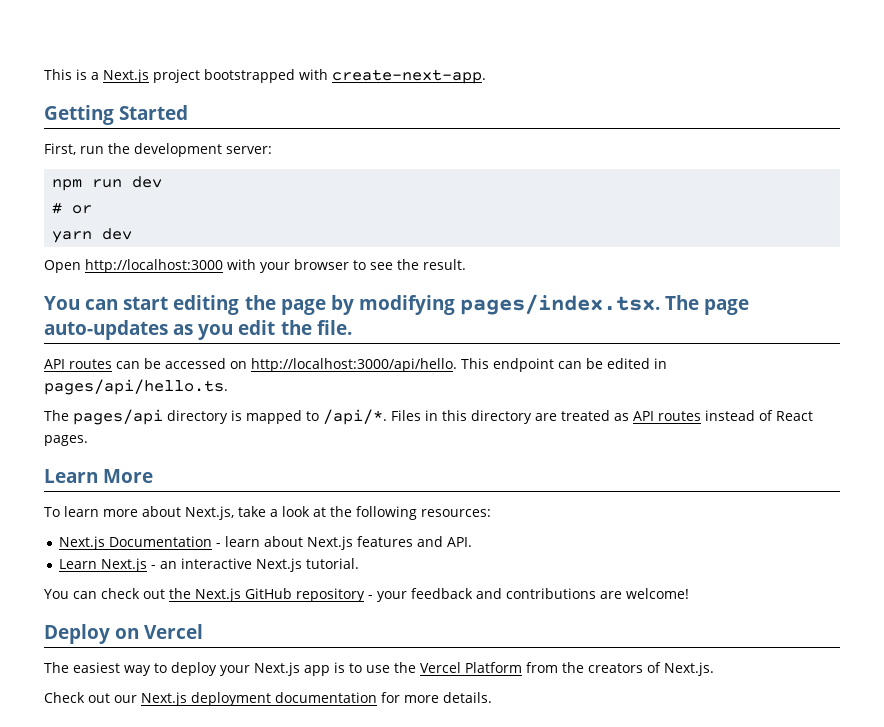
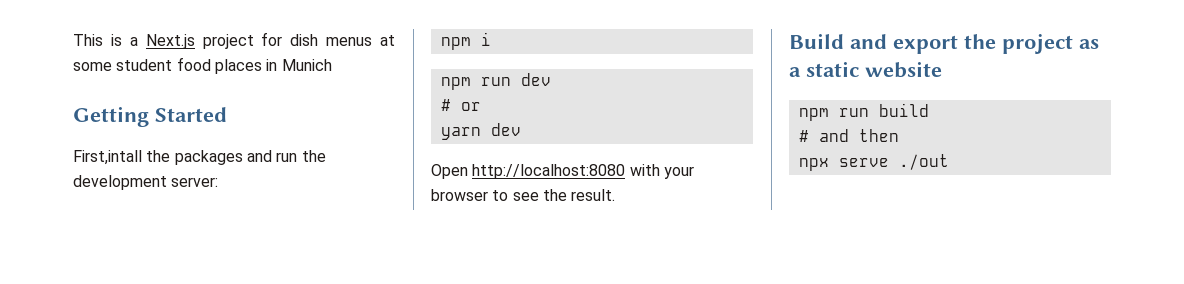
- This is a Next.js project bootstrapped with create-next-app.
+ This is a Next.js project for dish menus at some student food places in Munich
  Getting Started
- First, run the development server:
+ First,intall the packages and run the development server:
+ npm i
- Open http://localhost:3000 with your browser to see the result.
+ Open http://localhost:8080 with your browser to see the result.
- You can start editing the page by modifying pages/index.tsx. The page auto-updates as you edit the file.
- API routes can be accessed on http://localhost:3000/api/hello. This endpoint can be edited in pages/api/hello.ts.
- The pages/api directory is mapped to /api/*. Files in this directory are treated as API routes instead of React pages.
- Learn More
- To learn more about Next.js, take a look at the following resources:
- Next.js Documentation - learn about Next.js features and API.
- Learn Next.js - an interactive Next.js tutorial.
- You can check out the Next.js GitHub repository - your feedback and contributions are welcome!
- Deploy on Vercel
- The easiest way to deploy your Next.js app is to use the Vercel Platform from the creators of Next.js.
- Check out our Next.js deployment documentation for more details.
+ Build and export the project as a static website
+ npm run build
+ # and then
+ npx serve ./out

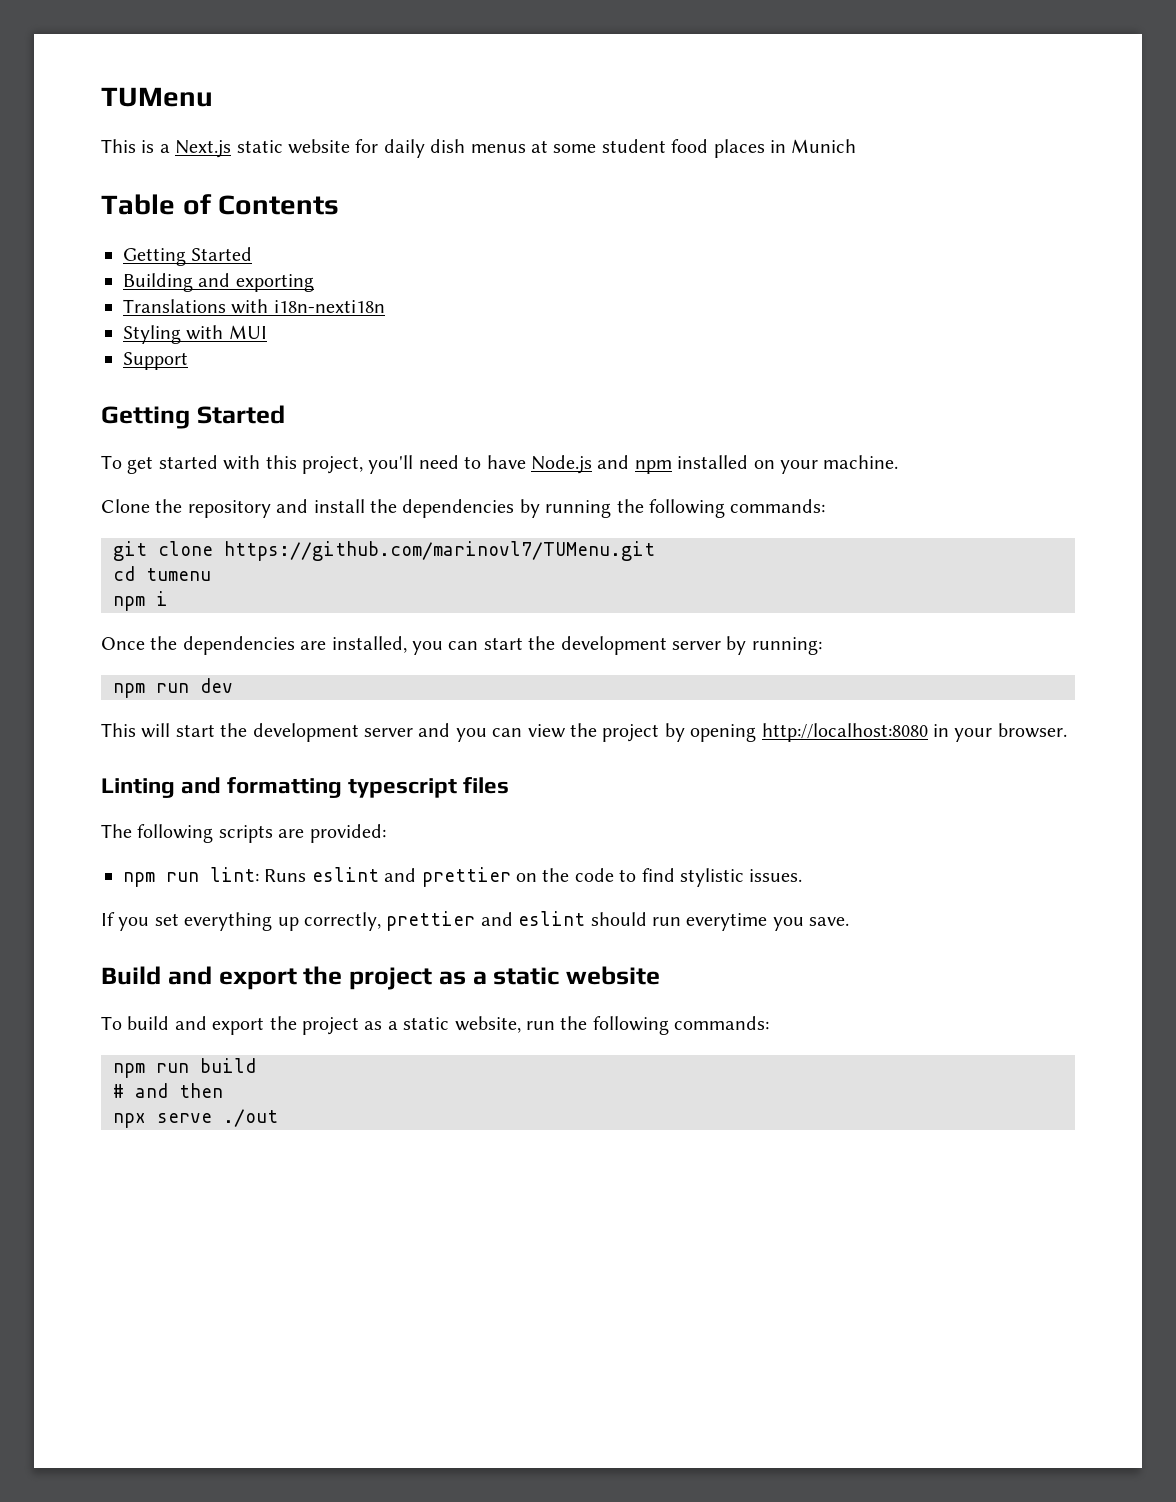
+ TUMenu
- This is a Next.js project for dish menus at some student food places in Munich
+ This is a Next.js static website for daily dish menus at some student food places in Munich
+ Table of Contents
  Getting Started
- First,intall the packages and run the development server:
+ Building and exporting
+ Translations with i18n-nexti18n
+ Styling with MUI
+ Support
+ Getting Started
+ To get started with this project, you'll need to have Node.js and npm installed on your machine.
+ Clone the repository and install the dependencies by running the following commands:
+ git clone https://github.com/marinovl7/TUMenu.git
+ cd tumenu
  npm i
+ Once the dependencies are installed, you can start the development server by running:
  npm run dev
- # or
- yarn dev
- Open http://localhost:8080 with your browser to see the result.
+ This will start the development server and you can view the project by opening http://localhost:8080 in your browser.
+ Linting and formatting typescript files
+ The following scripts are provided:
+ npm run lint: Runs eslint and prettier on the code to find stylistic issues.
+ If you set everything up correctly, prettier and eslint should run everytime you save.
+ To build and export the project as a static website, run the following commands:

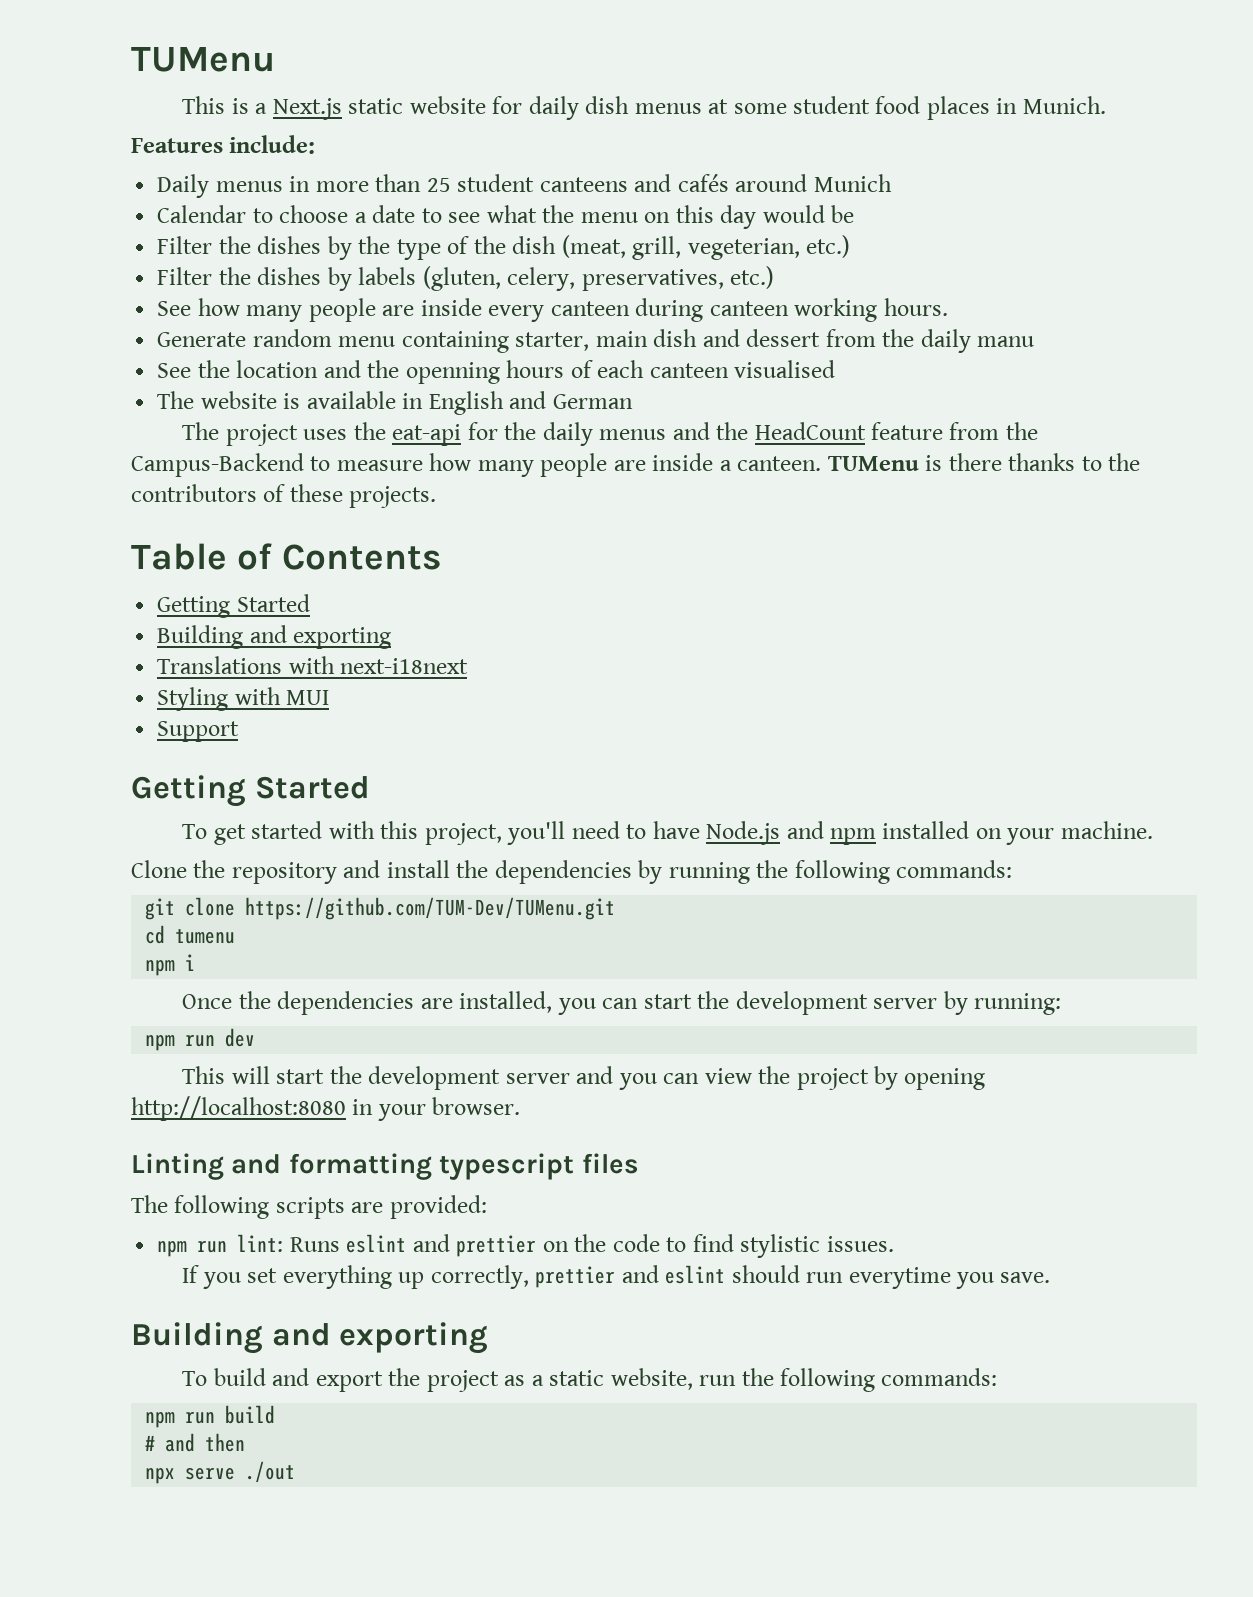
- This is a Next.js static website for daily dish menus at some student food places in Munich
+ This is a Next.js static website for daily dish menus at some student food places in Munich.
+ Features include:
+ Daily menus in more than 25 student canteens and cafés around Munich
+ Calendar to choose a date to see what the menu on this day would be
+ Filter the dishes by the type of the dish (meat, grill, vegeterian, etc.)
+ Filter the dishes by labels (gluten, celery, preservatives, etc.)
+ See how many people are inside every canteen during canteen working hours.
+ Generate random menu containing starter, main dish and dessert from the daily manu
+ See the location and the openning hours of each canteen visualised
+ The website is available in English and German
+ The project uses the eat-api for the daily menus and the HeadCount feature from the Campus-Backend to measure how many people are inside a canteen. TUMenu is there thanks to the contributors of these projects.
- Translations with i18n-nexti18n
+ Translations with next-i18next
- git clone https://github.com/marinovl7/TUMenu.git
+ git clone https://github.com/TUM-Dev/TUMenu.git
  If you set everything up correctly, prettier and eslint should run everytime you save.
- Build and export the project as a static website
+ Building and exporting

